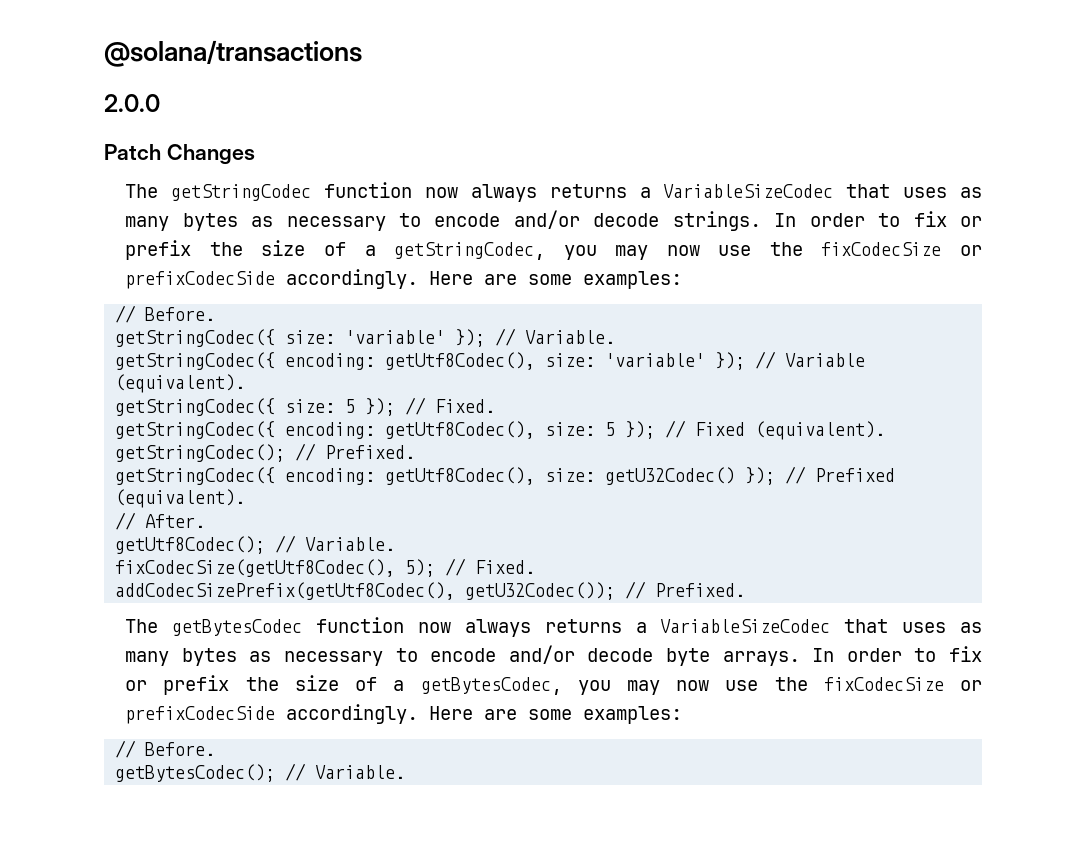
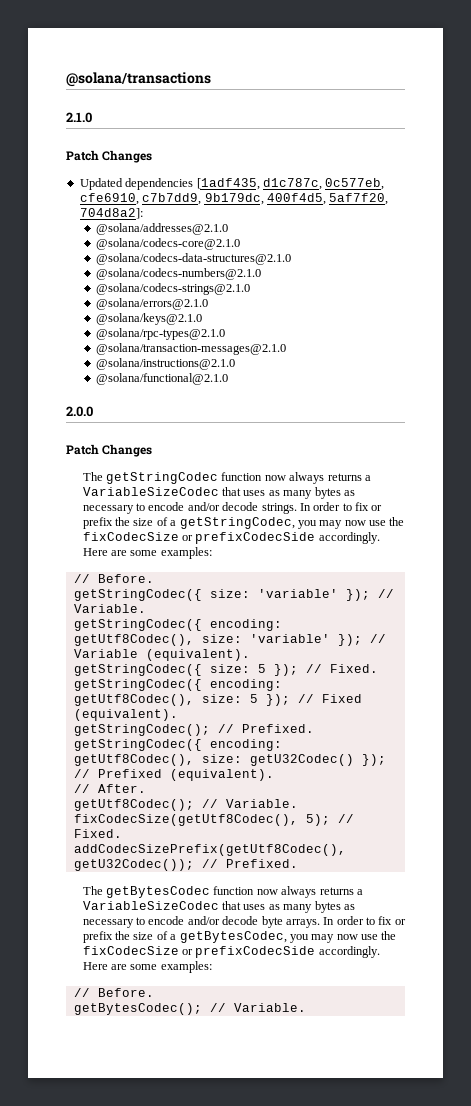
+ 2.1.0
+ Patch Changes
+ Updated dependencies [1adf435, d1c787c, 0c577eb, cfe6910, c7b7dd9, 9b179dc, 400f4d5, 5af7f20, 704d8a2]:
+ @solana/addresses@2.1.0
+ @solana/codecs-core@2.1.0
+ @solana/codecs-data-structures@2.1.0
+ @solana/codecs-numbers@2.1.0
+ @solana/codecs-strings@2.1.0
+ @solana/errors@2.1.0
+ @solana/keys@2.1.0
+ @solana/rpc-types@2.1.0
+ @solana/transaction-messages@2.1.0
+ @solana/instructions@2.1.0
+ @solana/functional@2.1.0

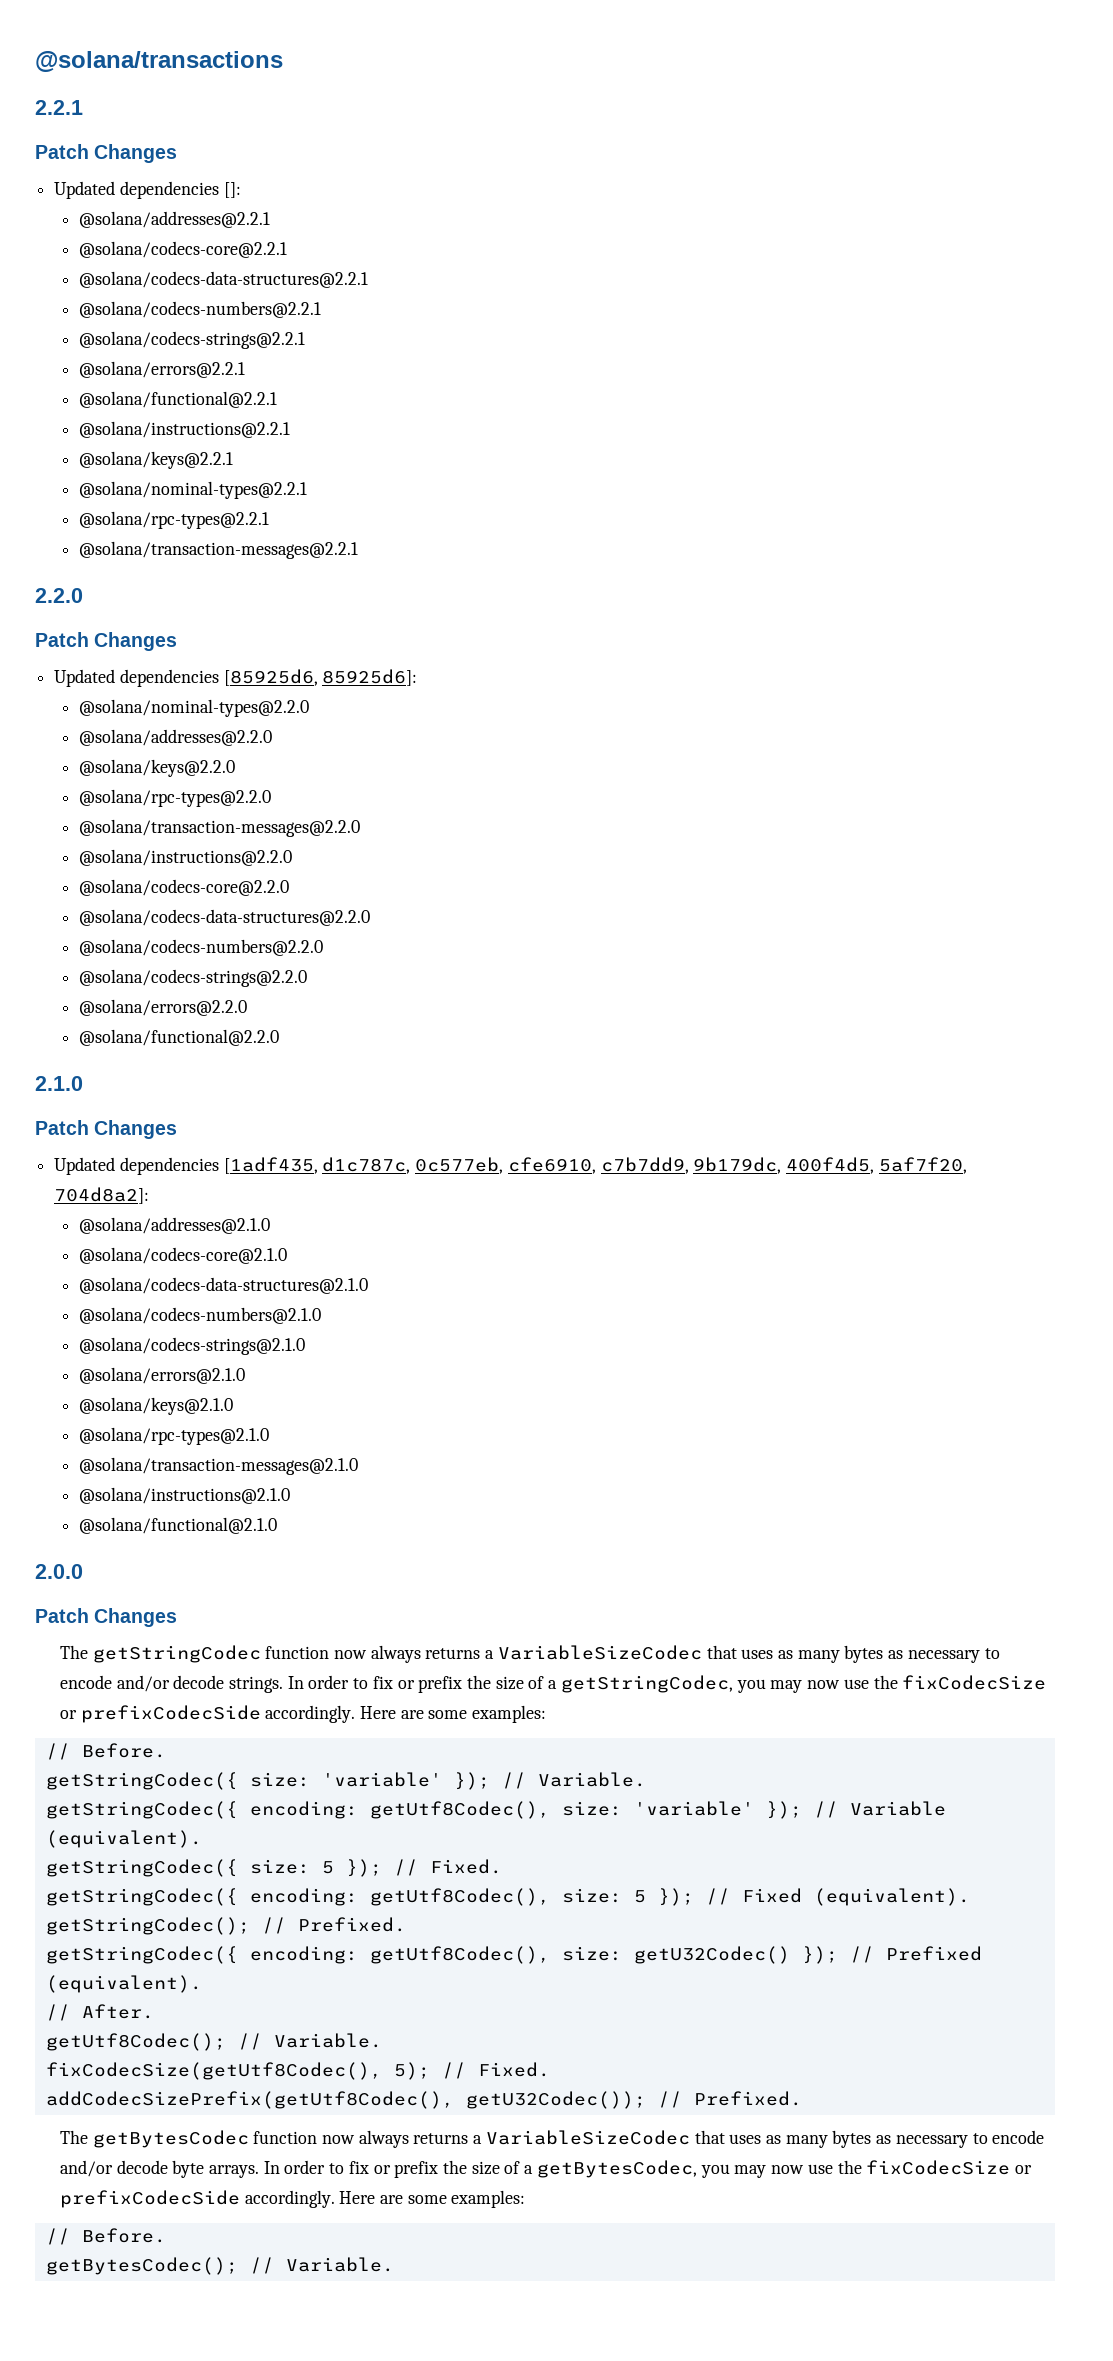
+ 2.2.1
+ Patch Changes
+ Updated dependencies []:
+ @solana/addresses@2.2.1
+ @solana/codecs-core@2.2.1
+ @solana/codecs-data-structures@2.2.1
+ @solana/codecs-numbers@2.2.1
+ @solana/codecs-strings@2.2.1
+ @solana/errors@2.2.1
+ @solana/functional@2.2.1
+ @solana/instructions@2.2.1
+ @solana/keys@2.2.1
+ @solana/nominal-types@2.2.1
+ @solana/rpc-types@2.2.1
+ @solana/transaction-messages@2.2.1
+ 2.2.0
+ Patch Changes
+ Updated dependencies [85925d6, 85925d6]:
+ @solana/nominal-types@2.2.0
+ @solana/addresses@2.2.0
+ @solana/keys@2.2.0
+ @solana/rpc-types@2.2.0
+ @solana/transaction-messages@2.2.0
+ @solana/instructions@2.2.0
+ @solana/codecs-core@2.2.0
+ @solana/codecs-data-structures@2.2.0
+ @solana/codecs-numbers@2.2.0
+ @solana/codecs-strings@2.2.0
+ @solana/errors@2.2.0
+ @solana/functional@2.2.0

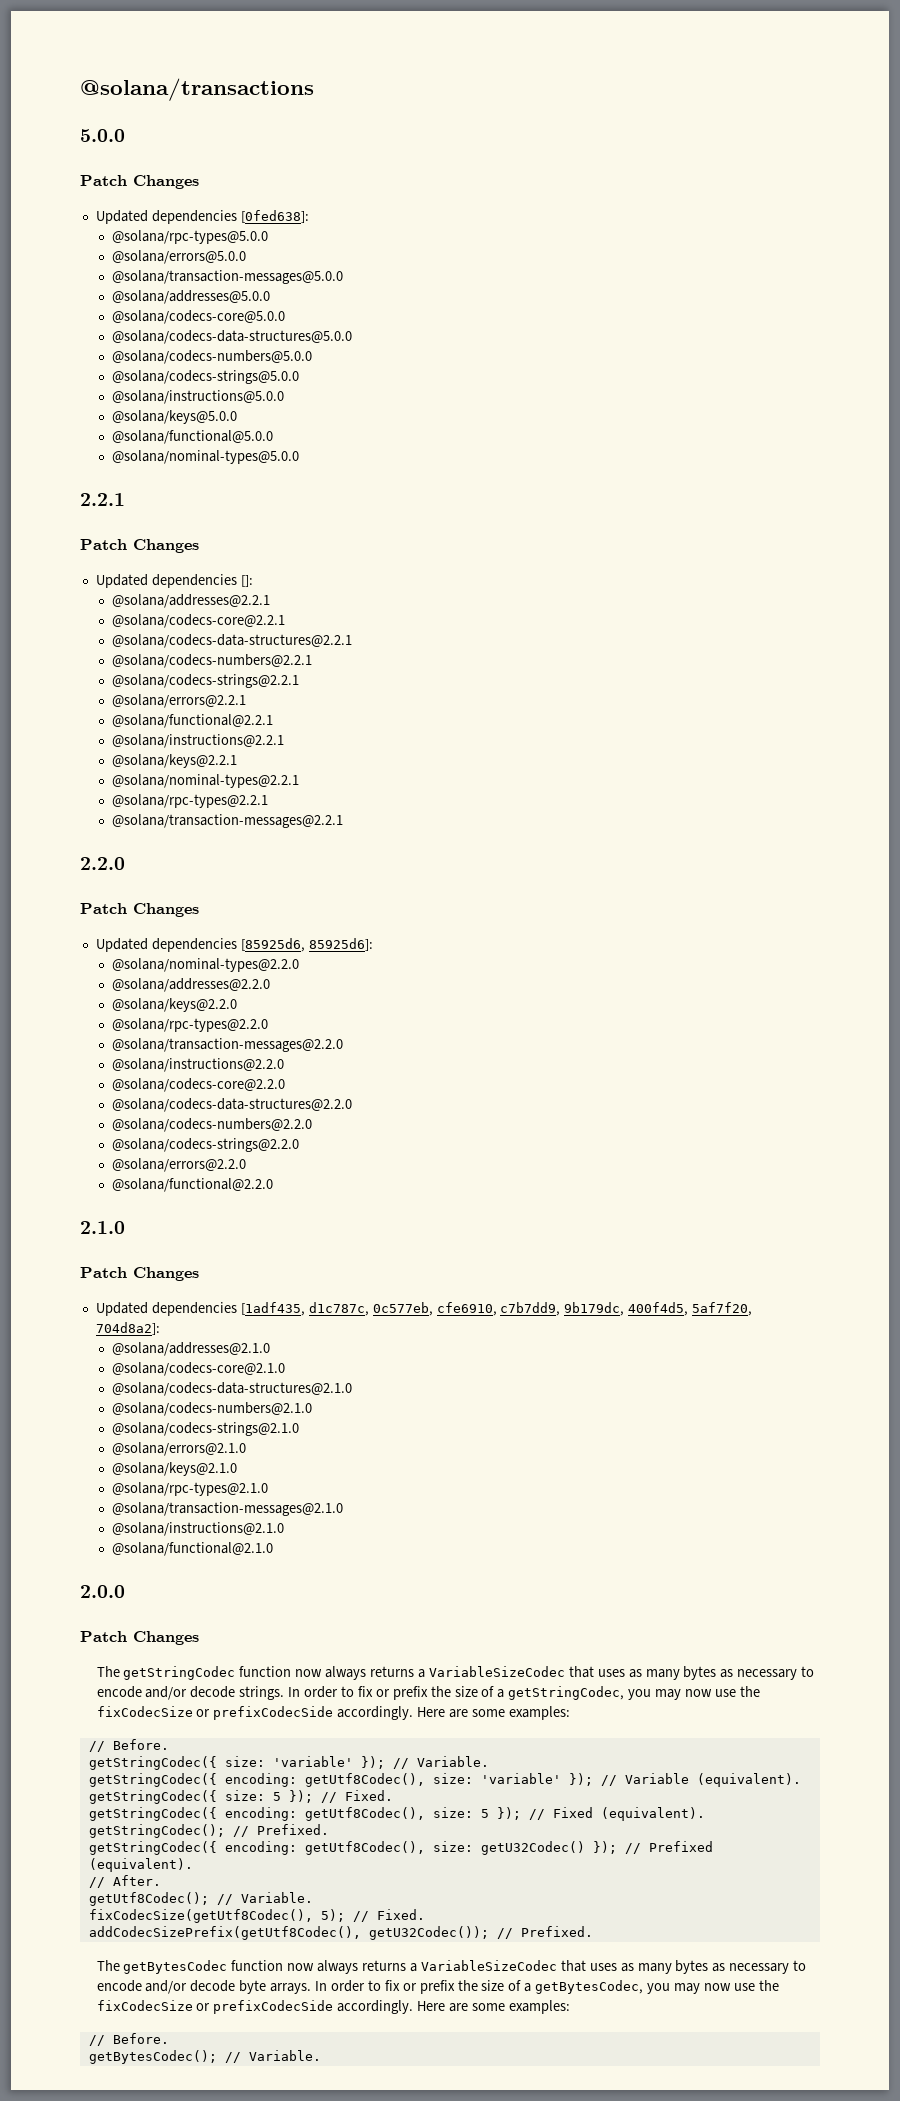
+ 5.0.0
+ Patch Changes
+ Updated dependencies [0fed638]:
+ @solana/rpc-types@5.0.0
+ @solana/errors@5.0.0
+ @solana/transaction-messages@5.0.0
+ @solana/addresses@5.0.0
+ @solana/codecs-core@5.0.0
+ @solana/codecs-data-structures@5.0.0
+ @solana/codecs-numbers@5.0.0
+ @solana/codecs-strings@5.0.0
+ @solana/instructions@5.0.0
+ @solana/keys@5.0.0
+ @solana/functional@5.0.0
+ @solana/nominal-types@5.0.0

